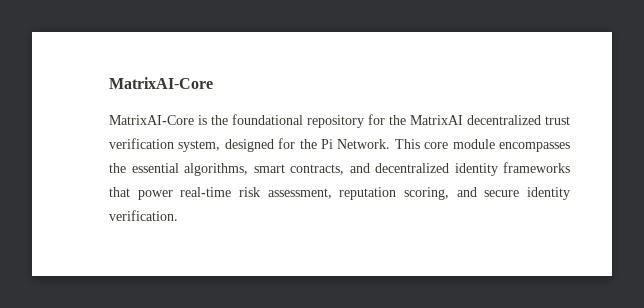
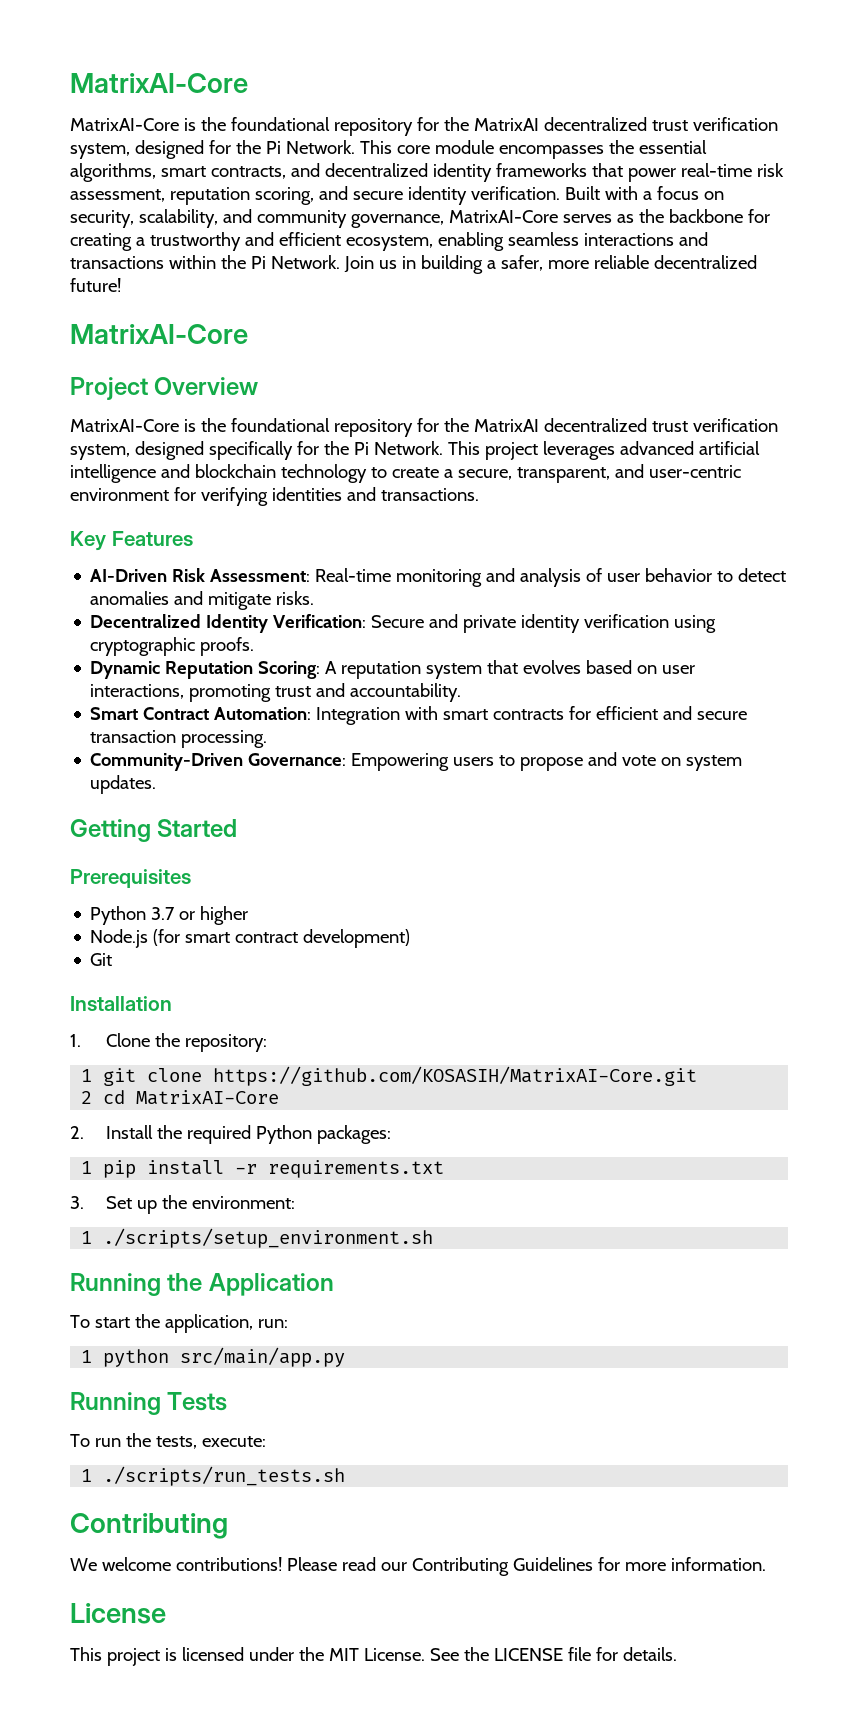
+ Built with a focus on security, scalability, and community governance, MatrixAI-Core serves as the backbone for creating a trustworthy and efficient ecosystem, enabling seamless interactions and transactions within the Pi Network. Join us in building a safer, more reliable decentralized future!
+ MatrixAI-Core
+ Project Overview
+ MatrixAI-Core is the foundational repository for the MatrixAI decentralized trust verification system, designed specifically for the Pi Network. This project leverages advanced artificial intelligence and blockchain technology to create a secure, transparent, and user-centric environment for verifying identities and transactions.
+ Key Features
+ AI-Driven Risk Assessment: Real-time monitoring and analysis of user behavior to detect anomalies and mitigate risks.
+ Decentralized Identity Verification: Secure and private identity verification using cryptographic proofs.
+ Dynamic Reputation Scoring: A reputation system that evolves based on user interactions, promoting trust and accountability.
+ Smart Contract Automation: Integration with smart contracts for efficient and secure transaction processing.
+ Community-Driven Governance: Empowering users to propose and vote on system updates.
+ Getting Started
+ Prerequisites
+ Python 3.7 or higher
+ Node.js (for smart contract development)
+ Git
+ Installation
+ 1. Clone the repository:
+ 1 git clone https://github.com/KOSASIH/MatrixAI-Core.git
+ 2 cd MatrixAI-Core
+ 2. Install the required Python packages:
+ 1 pip install -r requirements.txt
+ 3. Set up the environment:
+ 1 ./scripts/setup_environment.sh
+ Running the Application
+ To start the application, run:
+ 1 python src/main/app.py
+ Running Tests
+ To run the tests, execute:
+ 1 ./scripts/run_tests.sh
+ Contributing
+ We welcome contributions! Please read our Contributing Guidelines for more information.
+ License
+ This project is licensed under the MIT License. See the LICENSE file for details.

